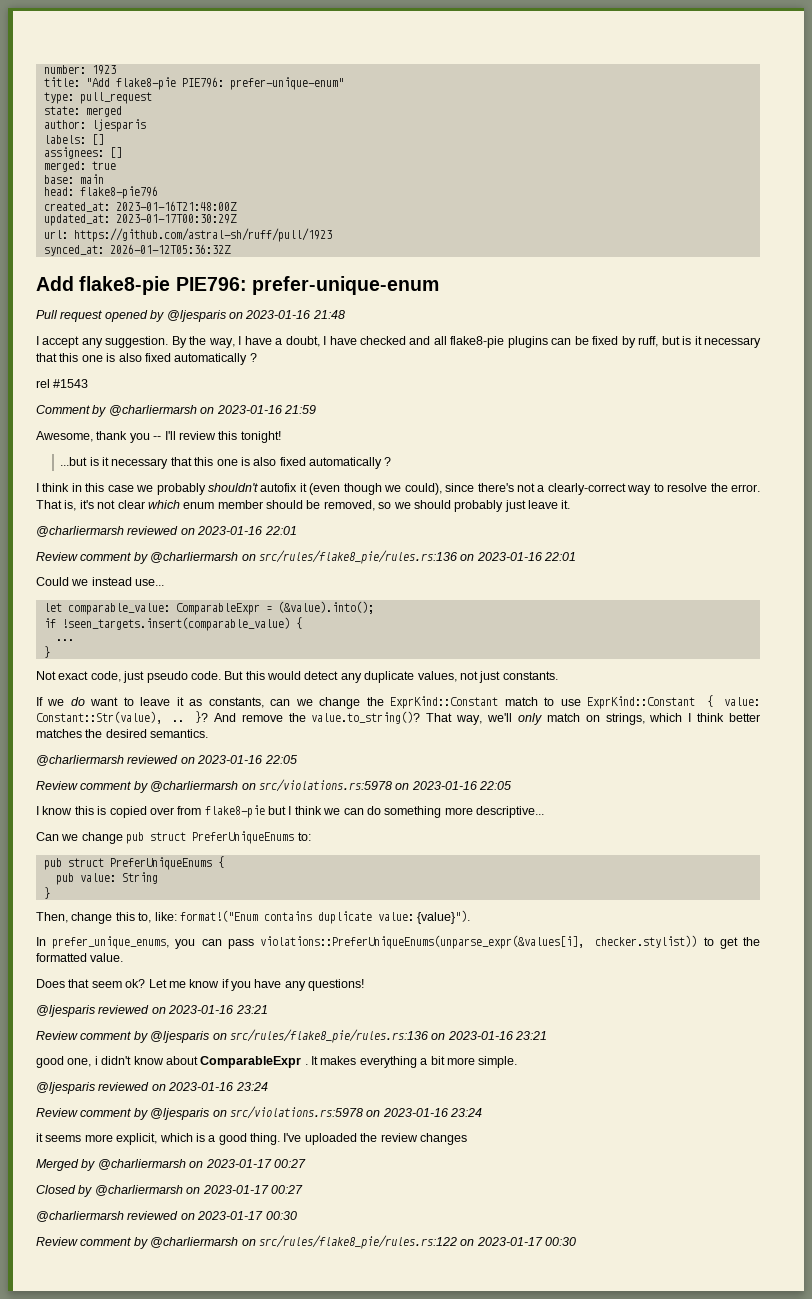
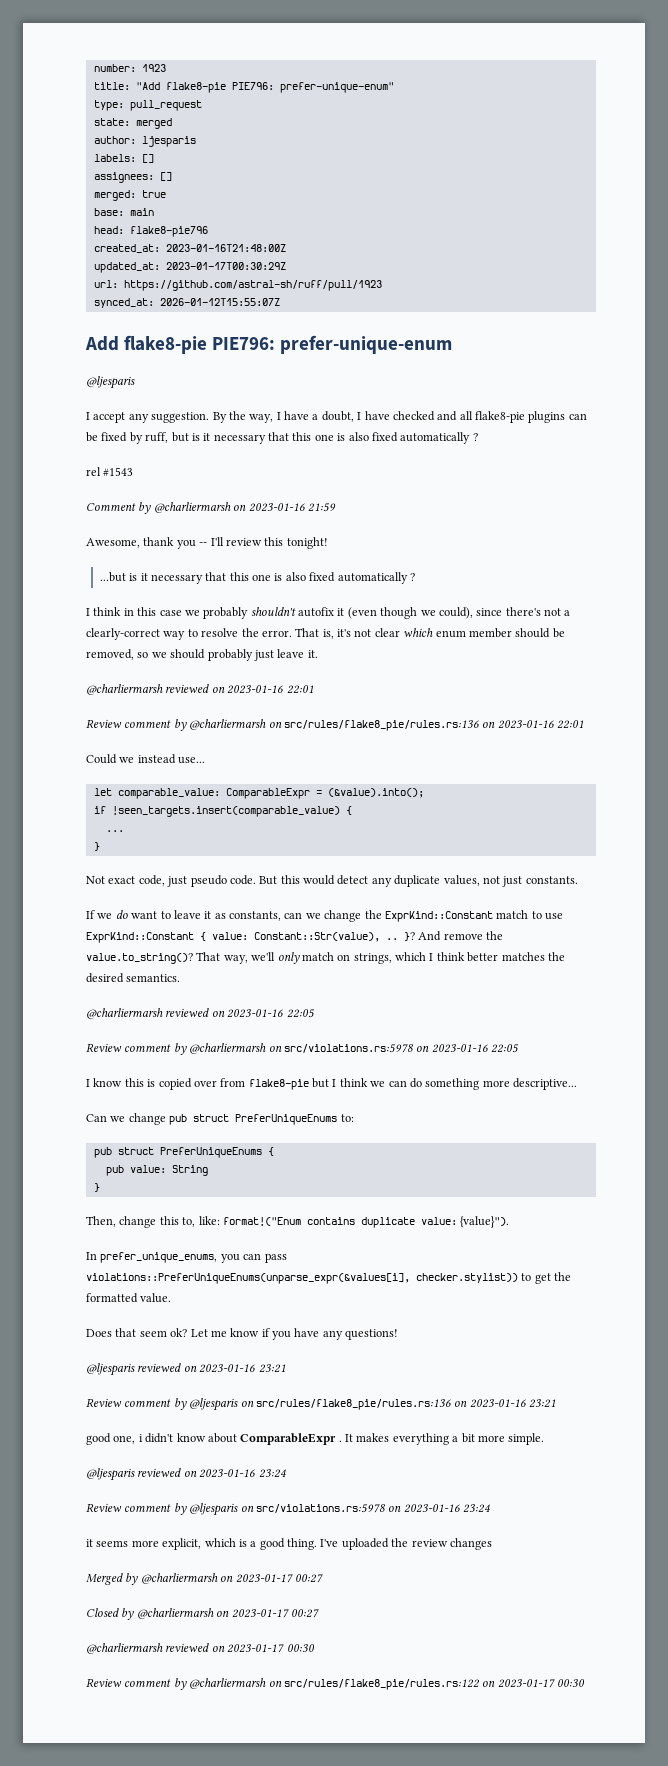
- synced_at: 2026-01-12T05:36:32Z
+ synced_at: 2026-01-12T15:55:07Z
  Add flake8-pie PIE796: prefer-unique-enum
- Pull request opened by @ljesparis on 2023-01-16 21:48
+ @ljesparis

